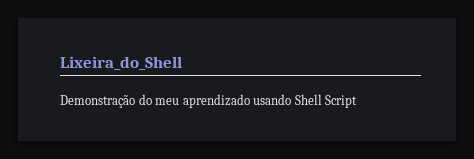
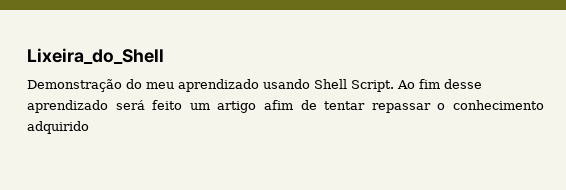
- Demonstração do meu aprendizado usando Shell Script
+ Demonstração do meu aprendizado usando Shell Script. Ao fim desse aprendizado será feito um artigo afim de tentar repassar o conhecimento adquirido

